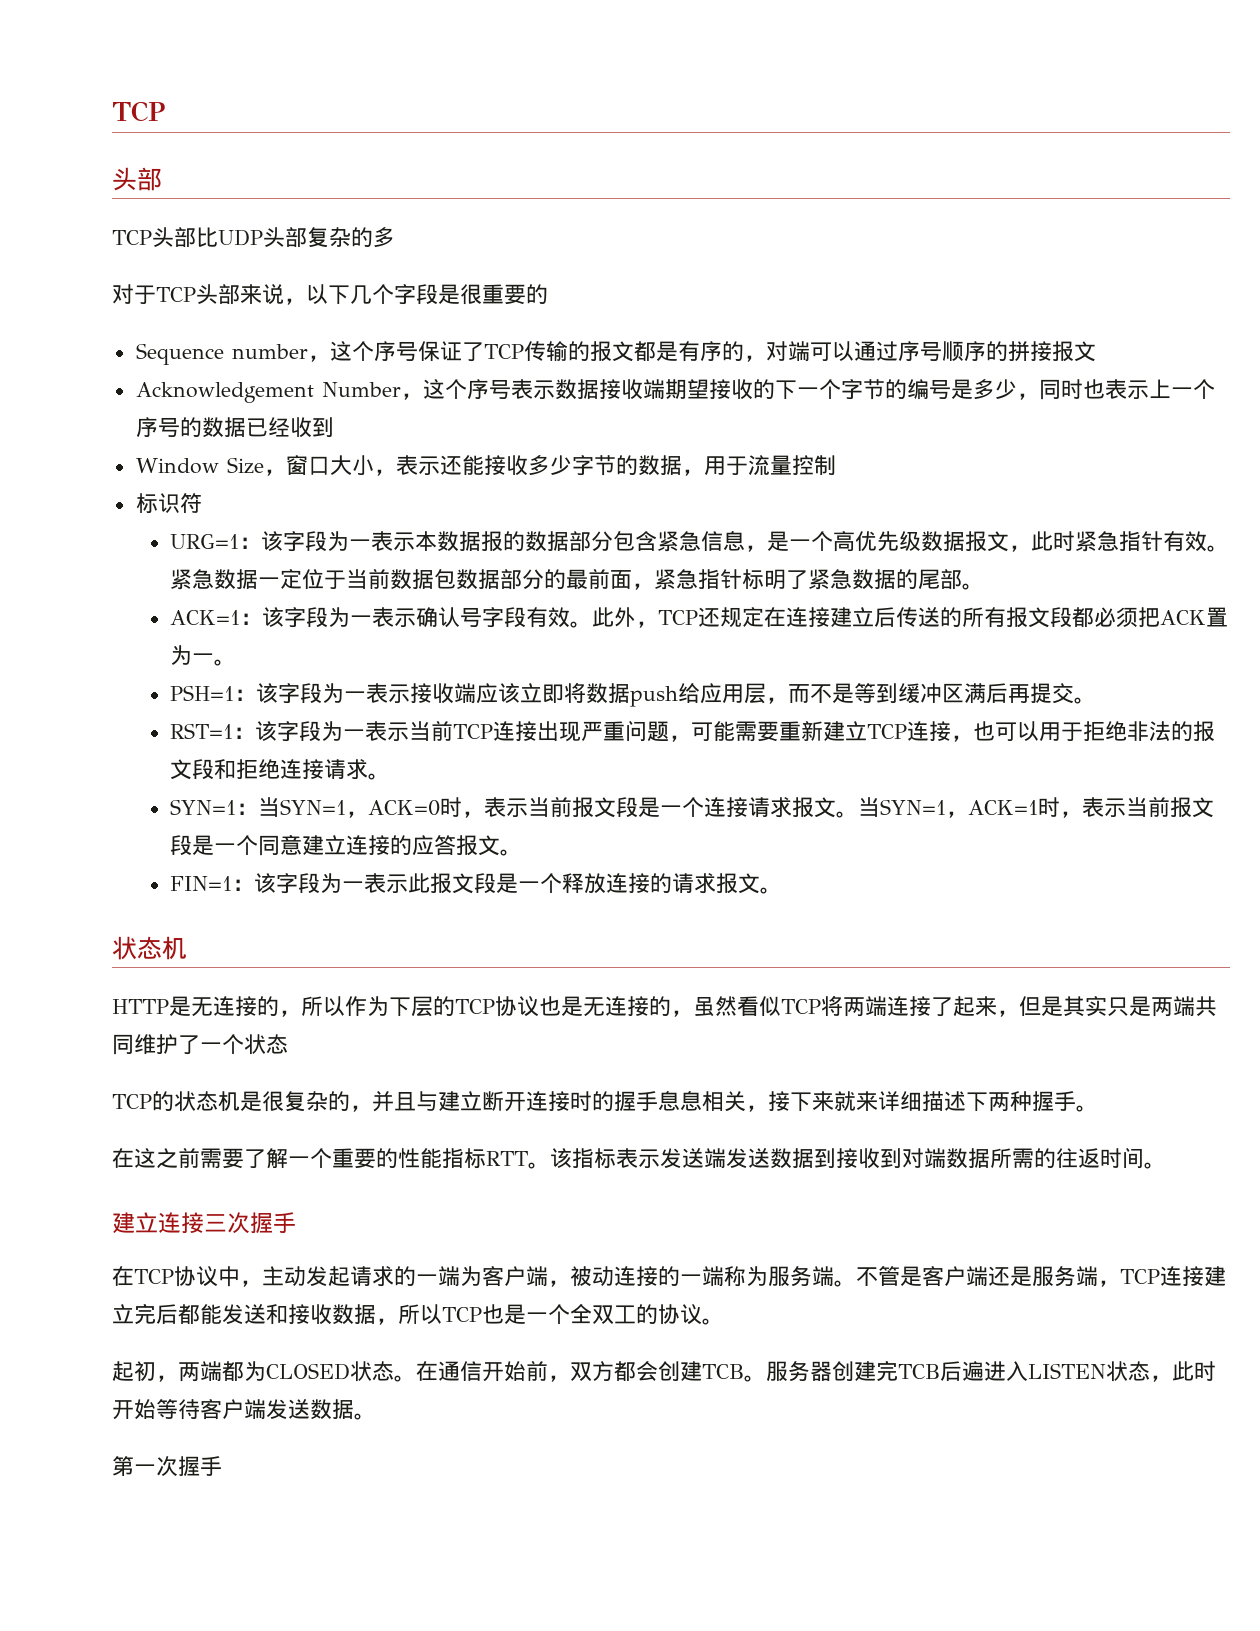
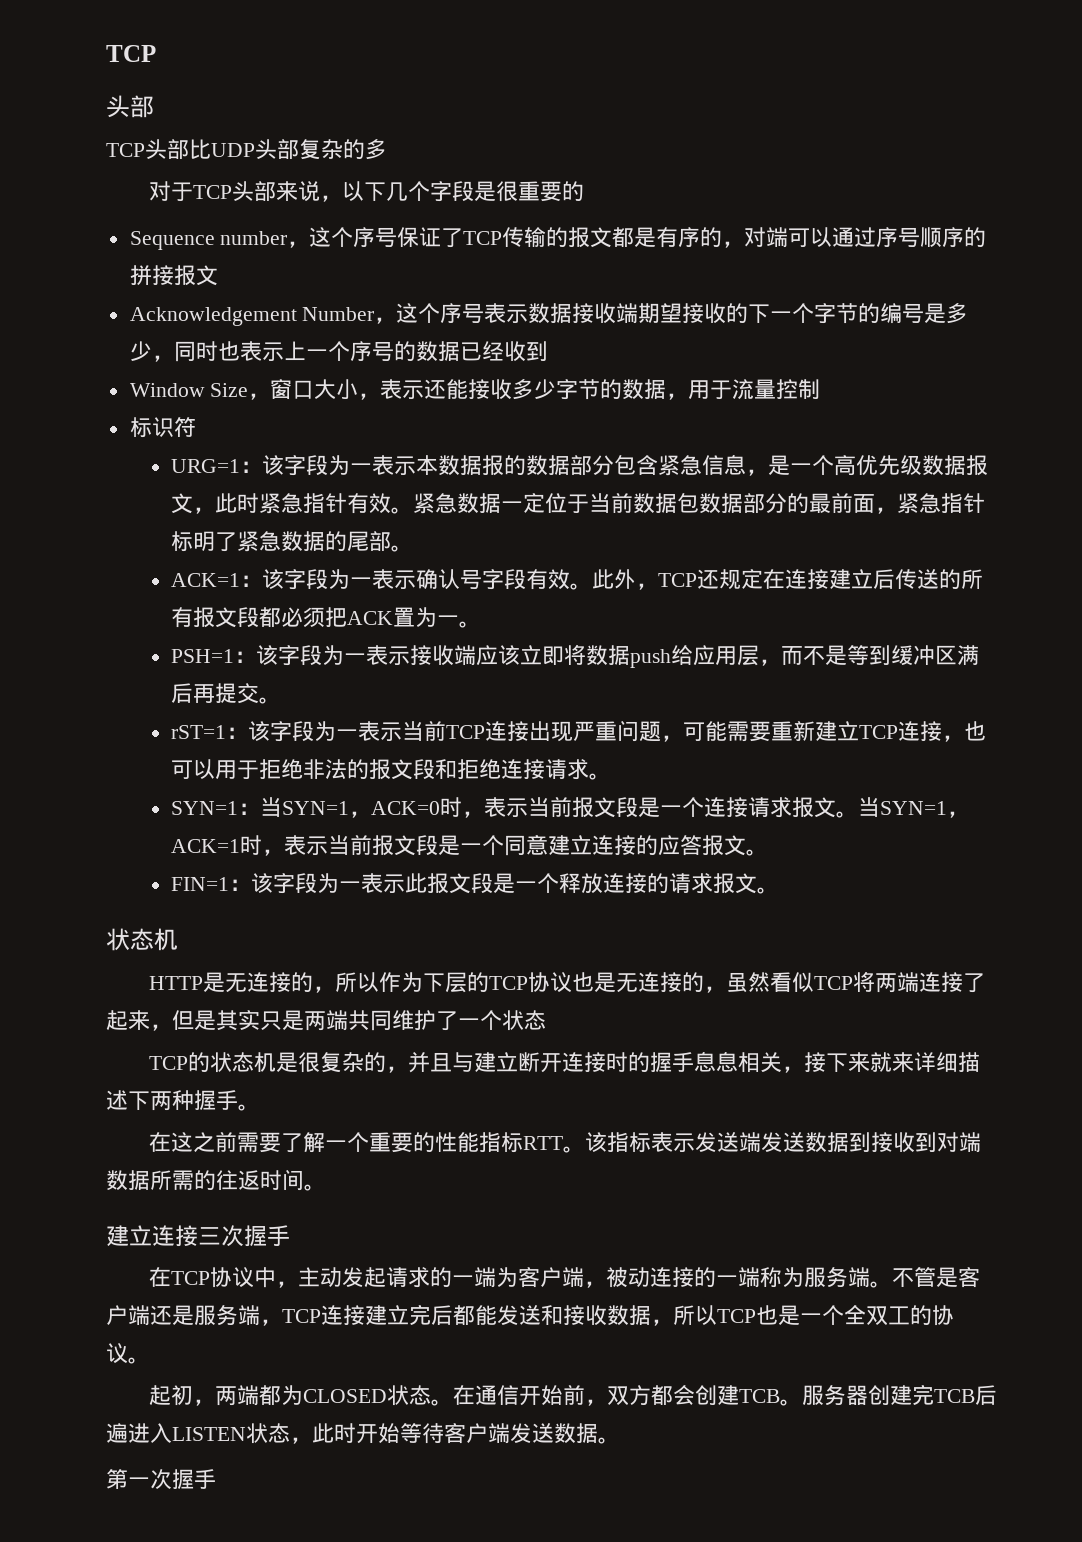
- RST=1：该字段为一表示当前TCP连接出现严重问题，可能需要重新建立TCP连接，也可以用于拒绝非法的报文段和拒绝连接请求。
+ rST=1：该字段为一表示当前TCP连接出现严重问题，可能需要重新建立TCP连接，也可以用于拒绝非法的报文段和拒绝连接请求。

